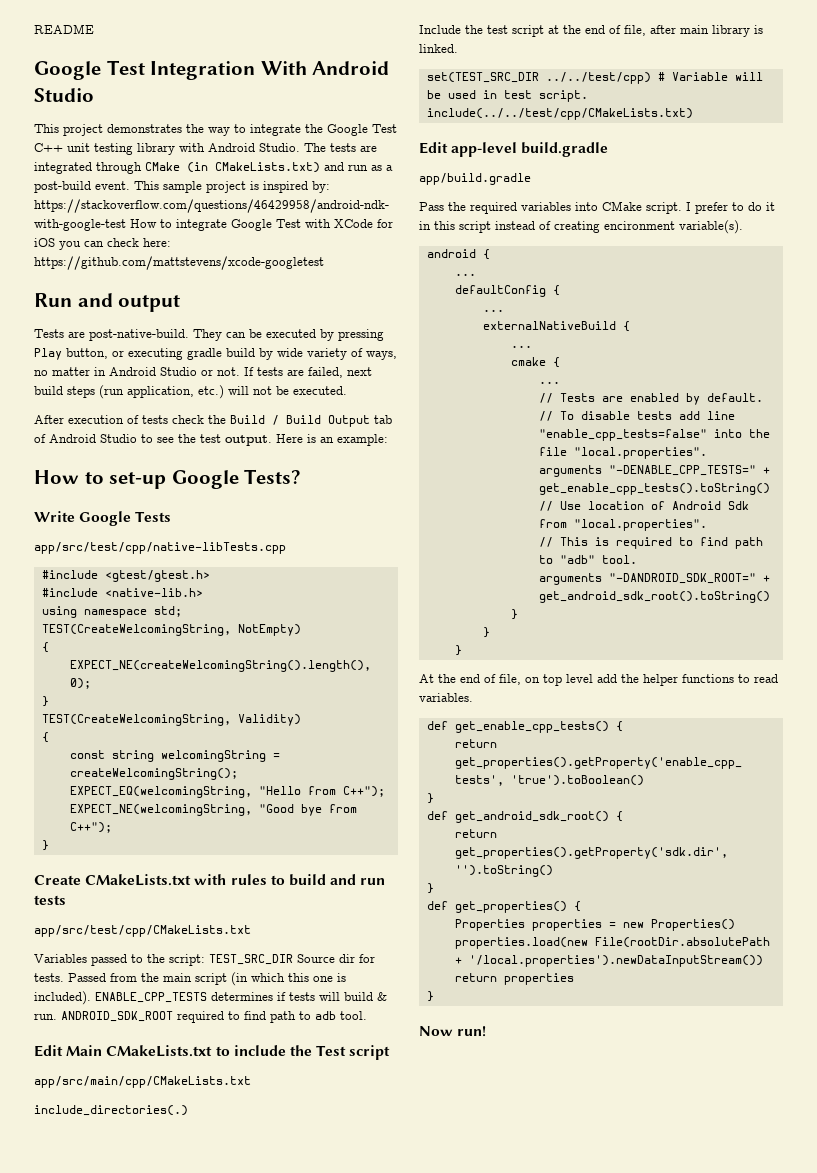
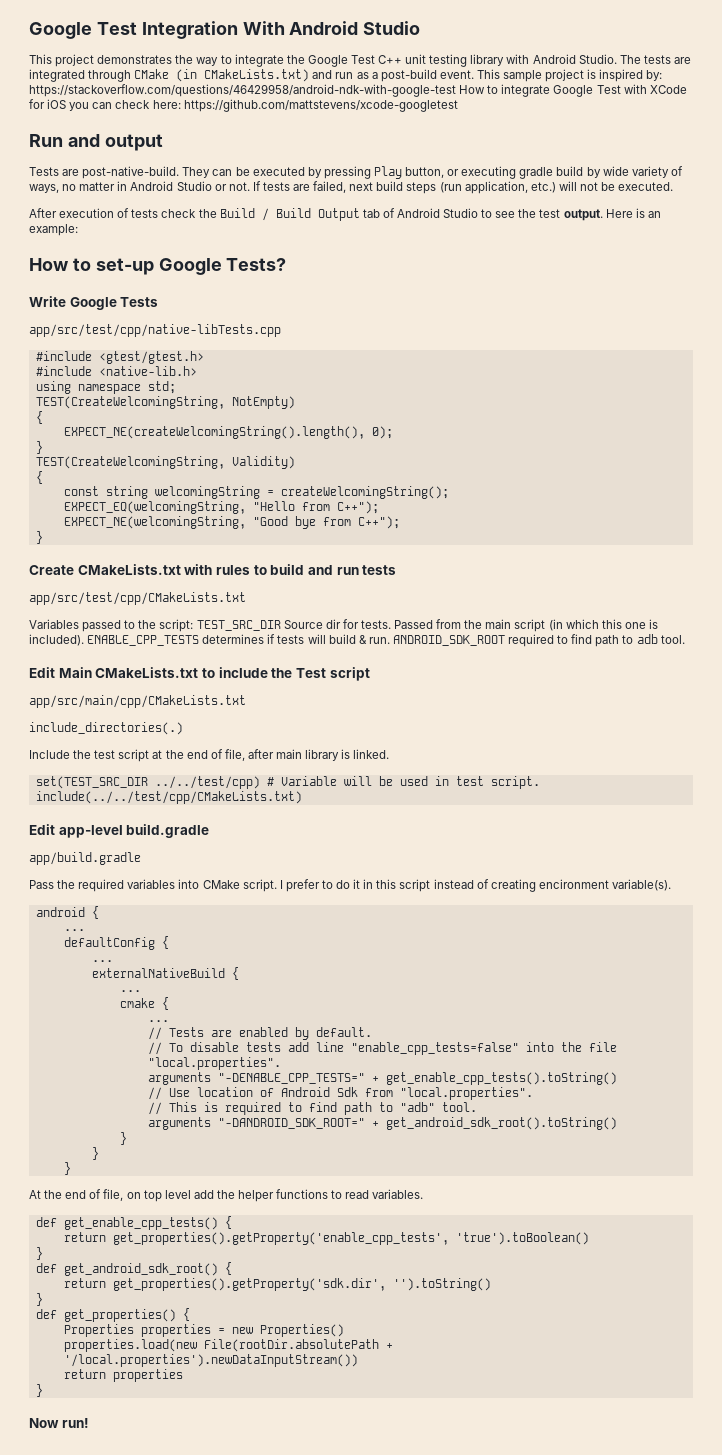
- README

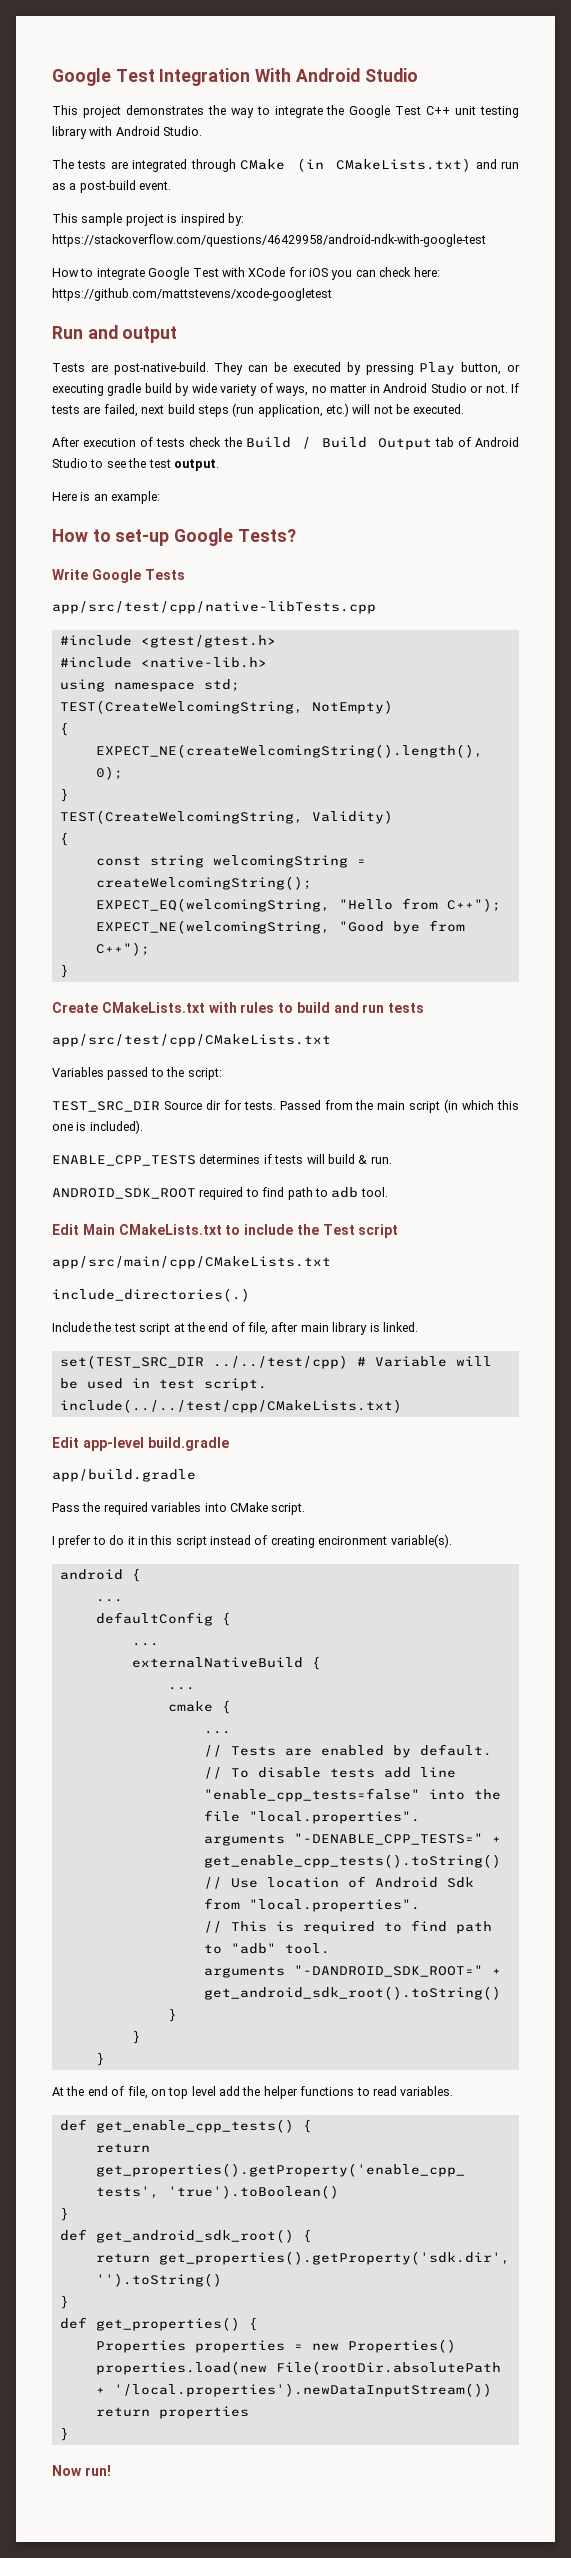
- This project demonstrates the way to integrate the Google Test C++ unit testing library with Android Studio. The tests are integrated through CMake (in CMakeLists.txt) and run as a post-build event. This sample project is inspired by: https://stackoverflow.com/questions/46429958/android-ndk-with-google-test How to integrate Google Test with XCode for iOS you can check here: https://github.com/mattstevens/xcode-googletest
+ This project demonstrates the way to integrate the Google Test C++ unit testing library with Android Studio.
+ The tests are integrated through CMake (in CMakeLists.txt) and run as a post-build event.
+ This sample project is inspired by: https://stackoverflow.com/questions/46429958/android-ndk-with-google-test
+ How to integrate Google Test with XCode for iOS you can check here: https://github.com/mattstevens/xcode-googletest
- After execution of tests check the Build / Build Output tab of Android Studio to see the test output. Here is an example:
+ After execution of tests check the Build / Build Output tab of Android Studio to see the test output.
+ Here is an example:
- Variables passed to the script: TEST_SRC_DIR Source dir for tests.
+ Variables passed to the script:
+ TEST_SRC_DIR Source dir for tests.
- Passed from the main script (in which this one is included). ENABLE_CPP_TESTS determines if tests will build & run. ANDROID_SDK_ROOT required to find path to adb tool.
+ Passed from the main script (in which this one is included).
+ ENABLE_CPP_TESTS determines if tests will build & run.
+ ANDROID_SDK_ROOT required to find path to adb tool.
- Pass the required variables into CMake script. I prefer to do it in this script instead of creating encironment variable(s).
+ Pass the required variables into CMake script.
+ I prefer to do it in this script instead of creating encironment variable(s).

